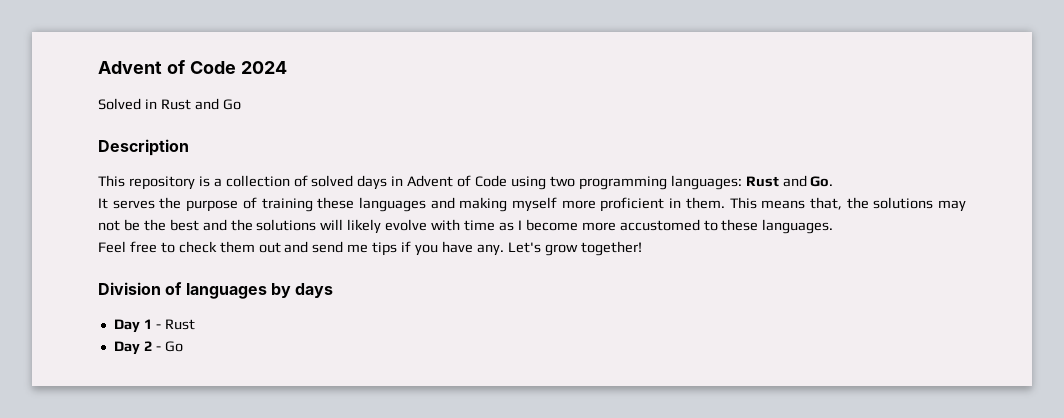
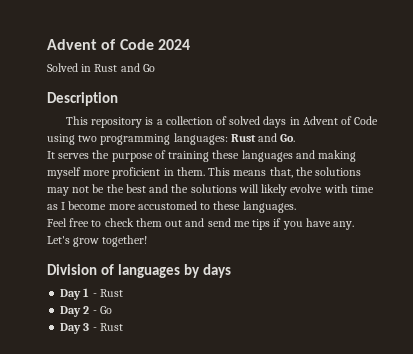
+ Day 3 - Rust

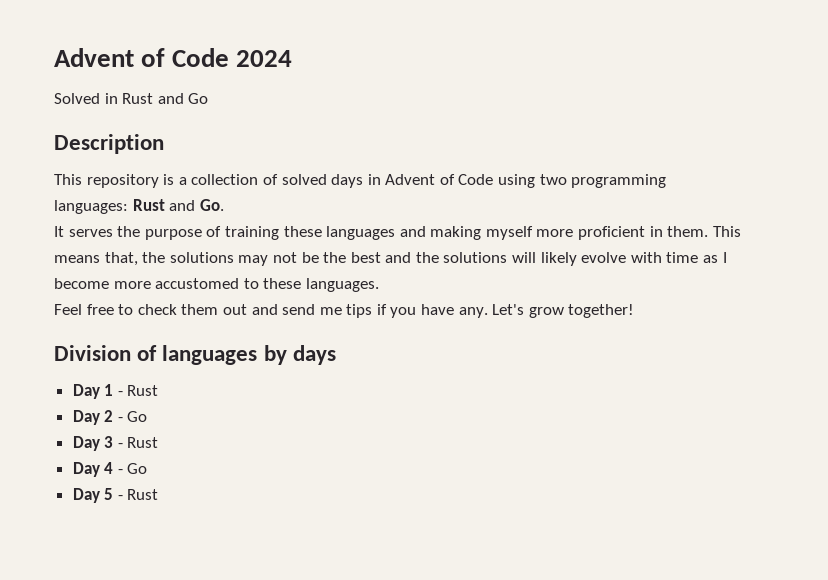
+ Day 4 - Go
+ Day 5 - Rust

